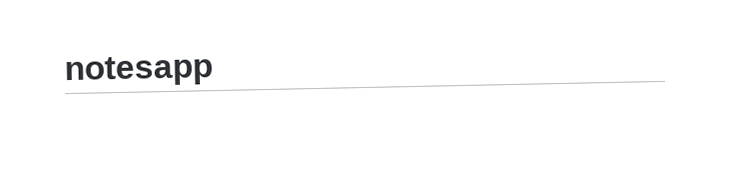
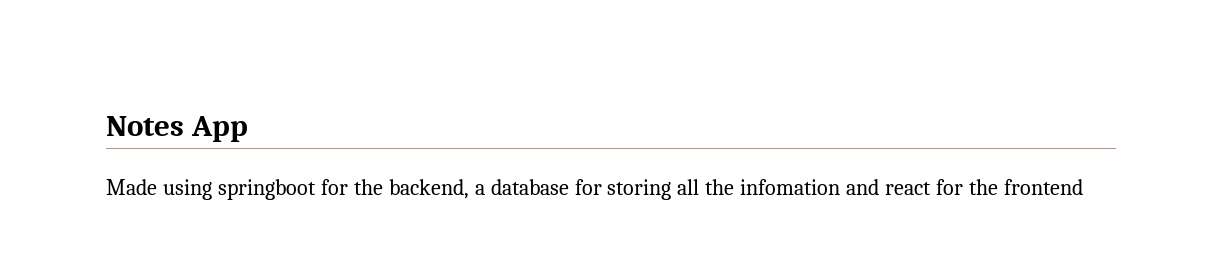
- notesapp
+ Notes App
+ Made using springboot for the backend, a database for storing all the infomation and react for the frontend

